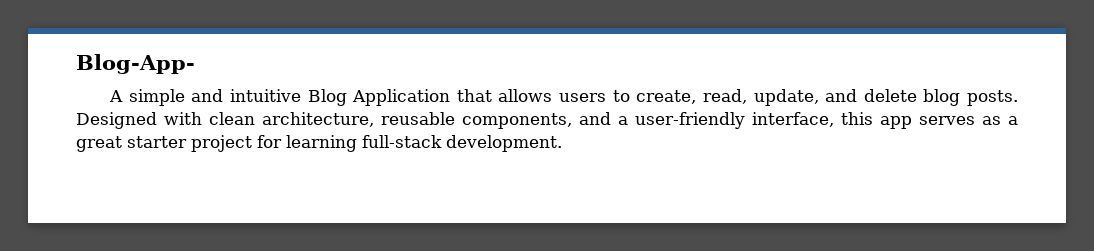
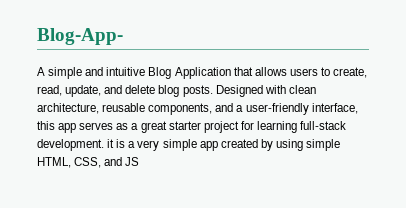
- Designed with clean architecture, reusable components, and a user-friendly interface, this app serves as a great starter project for learning full-stack development.
+ Designed with clean architecture, reusable components, and a user-friendly interface, this app serves as a great starter project for learning full-stack development. it is a very simple app created by using simple HTML, CSS, and JS

